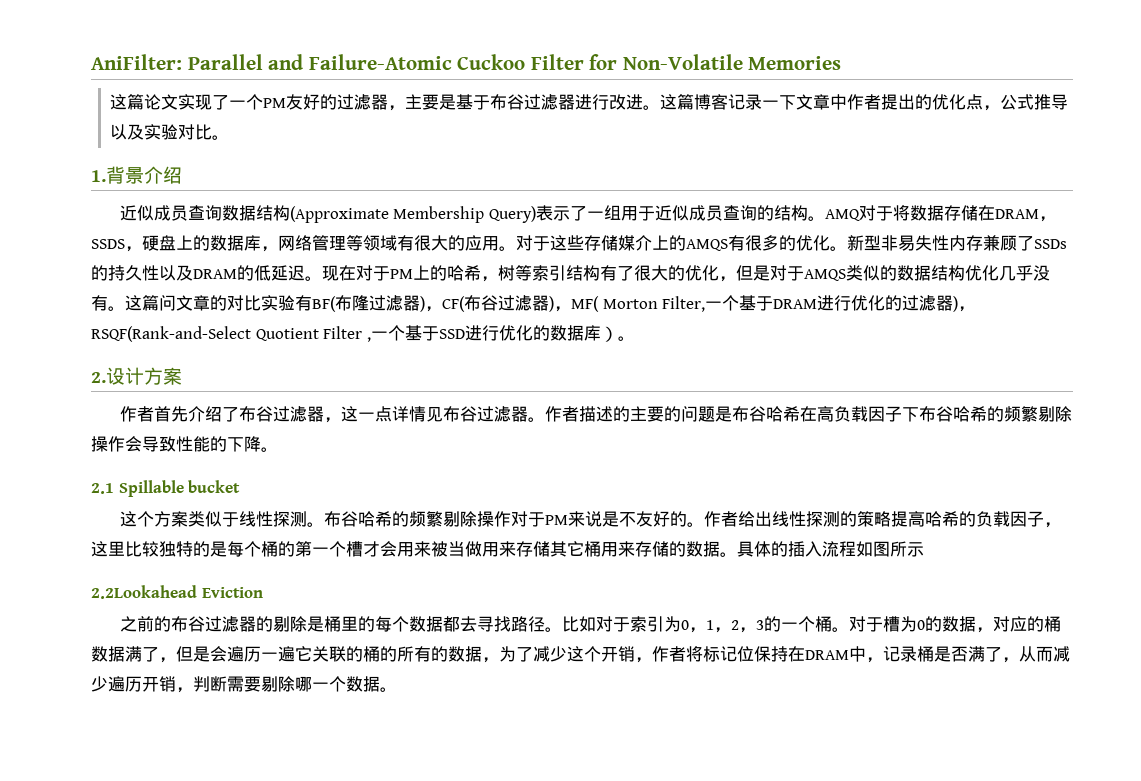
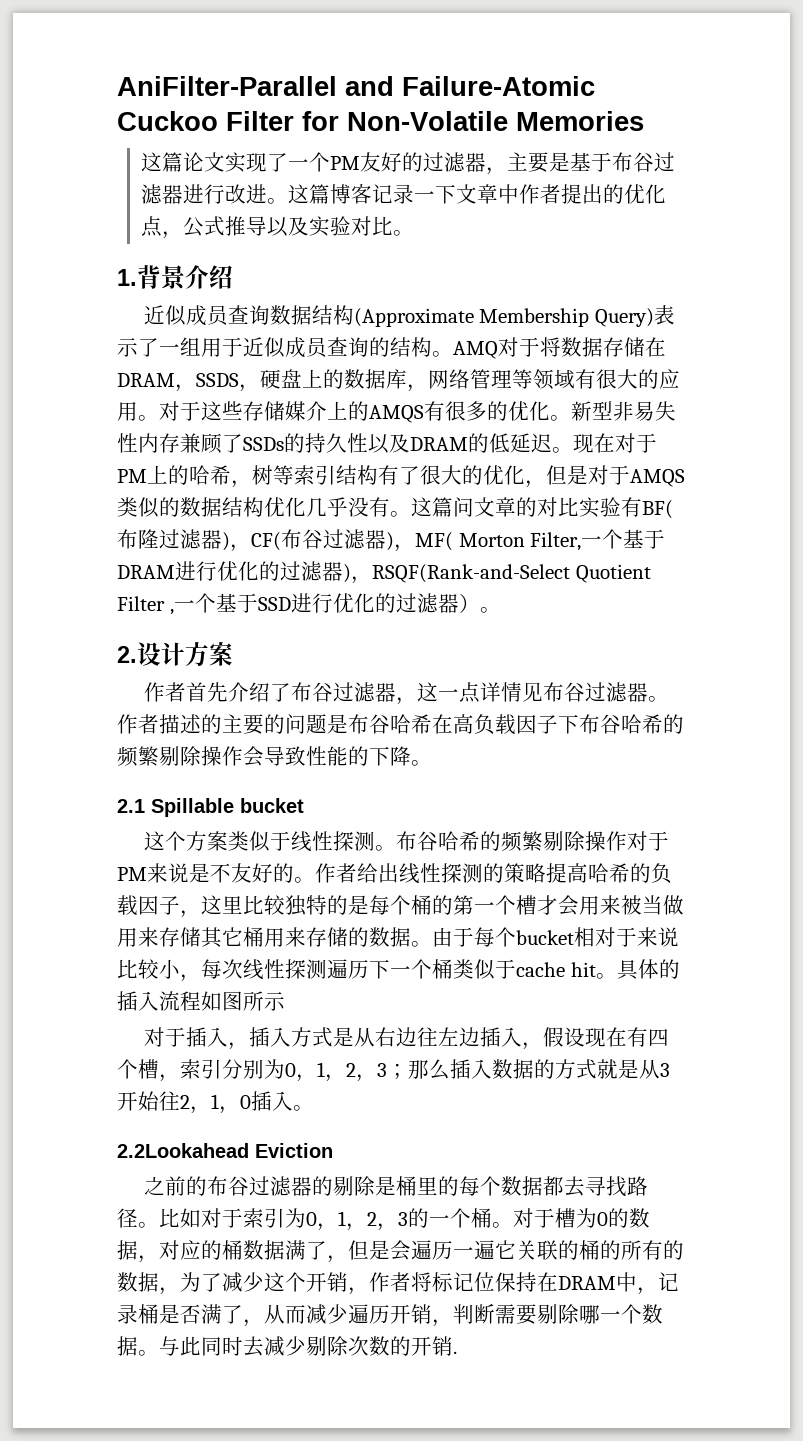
- AniFilter: Parallel and Failure-Atomic Cuckoo Filter for Non-Volatile Memories
+ AniFilter-Parallel and Failure-Atomic Cuckoo Filter for Non-Volatile Memories
- 这篇问文章的对比实验有BF(布隆过滤器)，CF(布谷过滤器)，MF( Morton Filter,一个基于DRAM进行优化的过滤器)，RSQF(Rank-and-Select Quotient Filter ,一个基于SSD进行优化的数据库）。
+ 这篇问文章的对比实验有BF(布隆过滤器)，CF(布谷过滤器)，MF( Morton Filter,一个基于DRAM进行优化的过滤器)，RSQF(Rank-and-Select Quotient Filter ,一个基于SSD进行优化的过滤器）。
+ 由于每个bucket相对于来说比较小，每次线性探测遍历下一个桶类似于cache hit。
+ 对于插入，插入方式是从右边往左边插入，假设现在有四个槽，索引分别为0，1，2，3；那么插入数据的方式就是从3开始往2，1，0插入。
+ 与此同时去减少剔除次数的开销.

